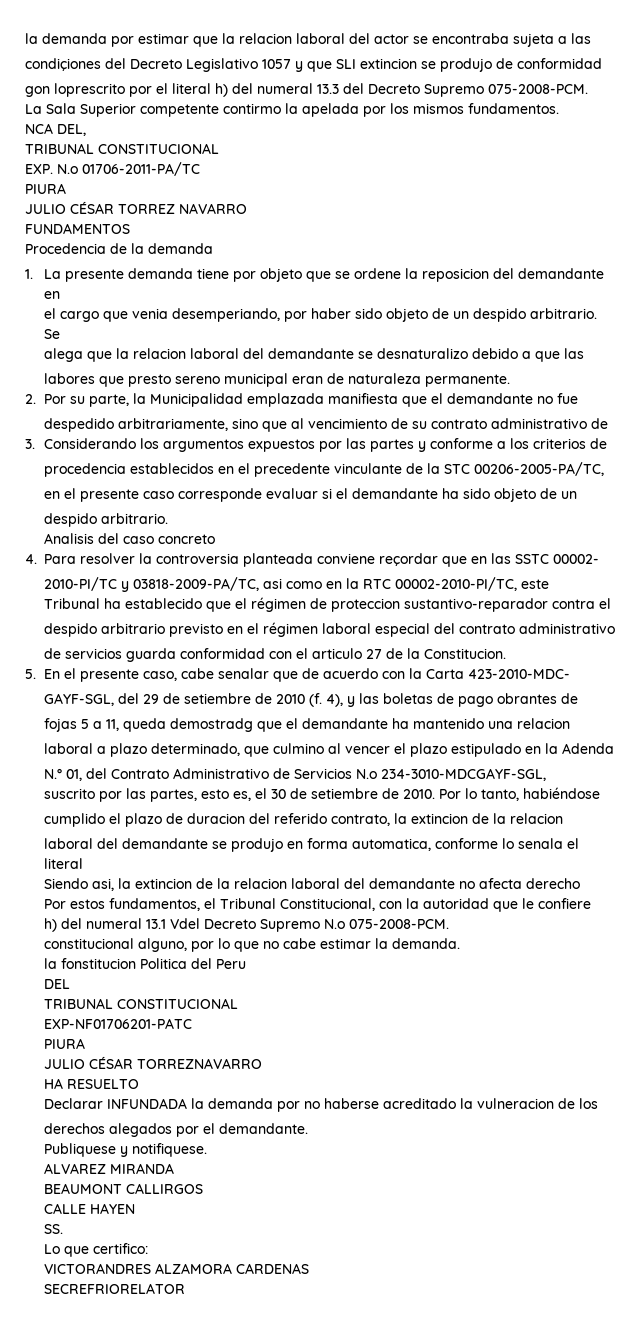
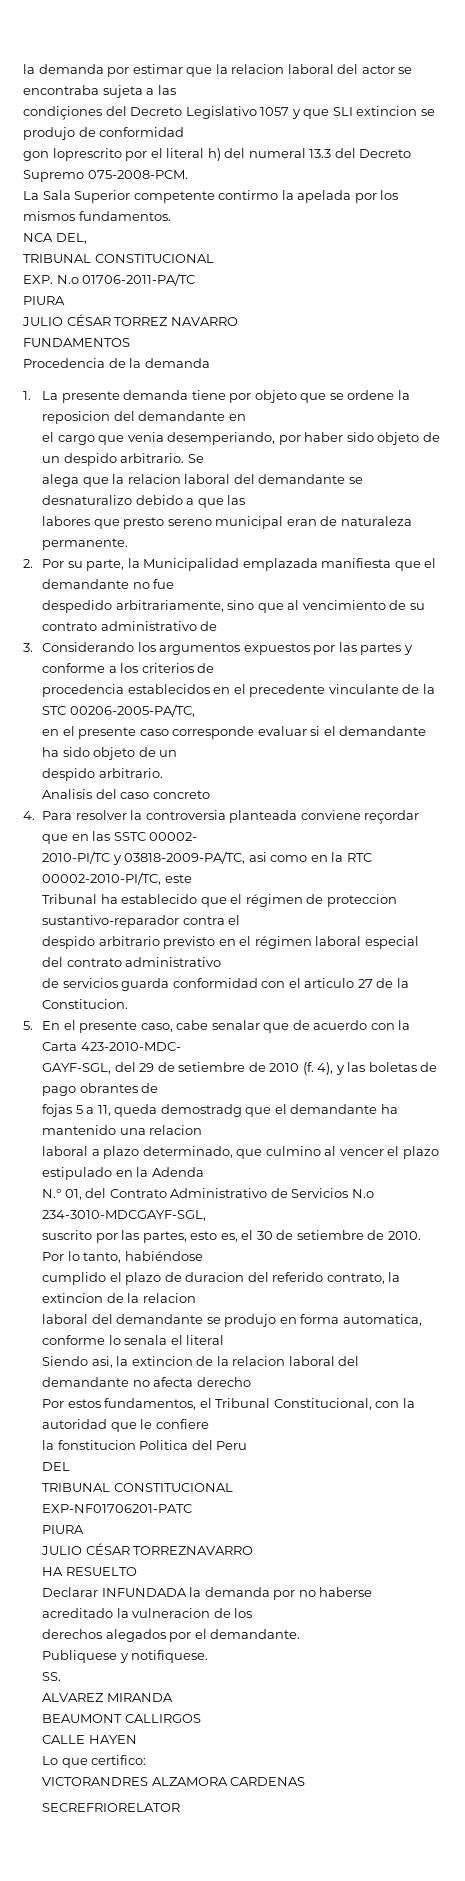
- h) del numeral 13.1 Vdel Decreto Supremo N.o 075-2008-PCM.
- constitucional alguno, por lo que no cabe estimar la demanda.
+ SS.
- SS.

